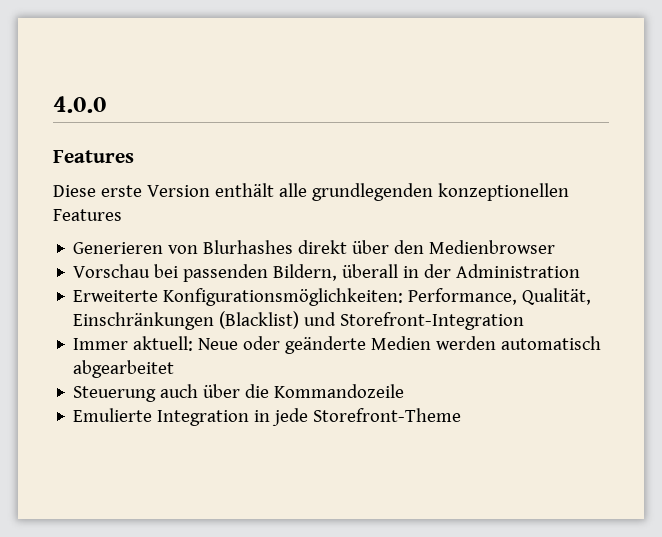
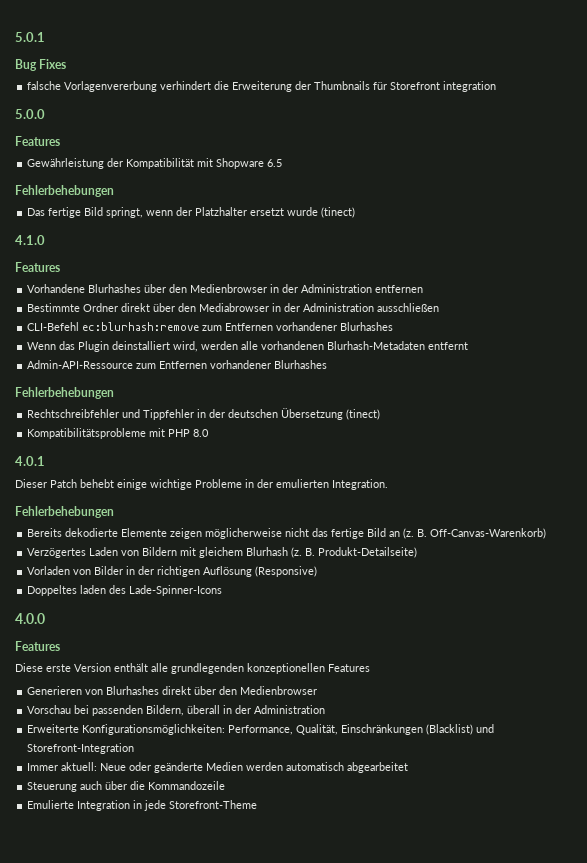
+ 5.0.1
+ Bug Fixes
+ falsche Vorlagenvererbung verhindert die Erweiterung der Thumbnails für Storefront integration
+ 5.0.0
+ Features
+ Gewährleistung der Kompatibilität mit Shopware 6.5
+ Fehlerbehebungen
+ Das fertige Bild springt, wenn der Platzhalter ersetzt wurde (tinect)
+ 4.1.0
+ Features
+ Vorhandene Blurhashes über den Medienbrowser in der Administration entfernen
+ Bestimmte Ordner direkt über den Mediabrowser in der Administration ausschließen
+ CLI-Befehl ec:blurhash:remove zum Entfernen vorhandener Blurhashes
+ Wenn das Plugin deinstalliert wird, werden alle vorhandenen Blurhash-Metadaten entfernt
+ Admin-API-Ressource zum Entfernen vorhandener Blurhashes
+ Fehlerbehebungen
+ Rechtschreibfehler und Tippfehler in der deutschen Übersetzung (tinect)
+ Kompatibilitätsprobleme mit PHP 8.0
+ 4.0.1
+ Dieser Patch behebt einige wichtige Probleme in der emulierten Integration.
+ Fehlerbehebungen
+ Bereits dekodierte Elemente zeigen möglicherweise nicht das fertige Bild an (z. B. Off-Canvas-Warenkorb)
+ Verzögertes Laden von Bildern mit gleichem Blurhash (z. B. Produkt-Detailseite)
+ Vorladen von Bilder in der richtigen Auflösung (Responsive)
+ Doppeltes laden des Lade-Spinner-Icons

